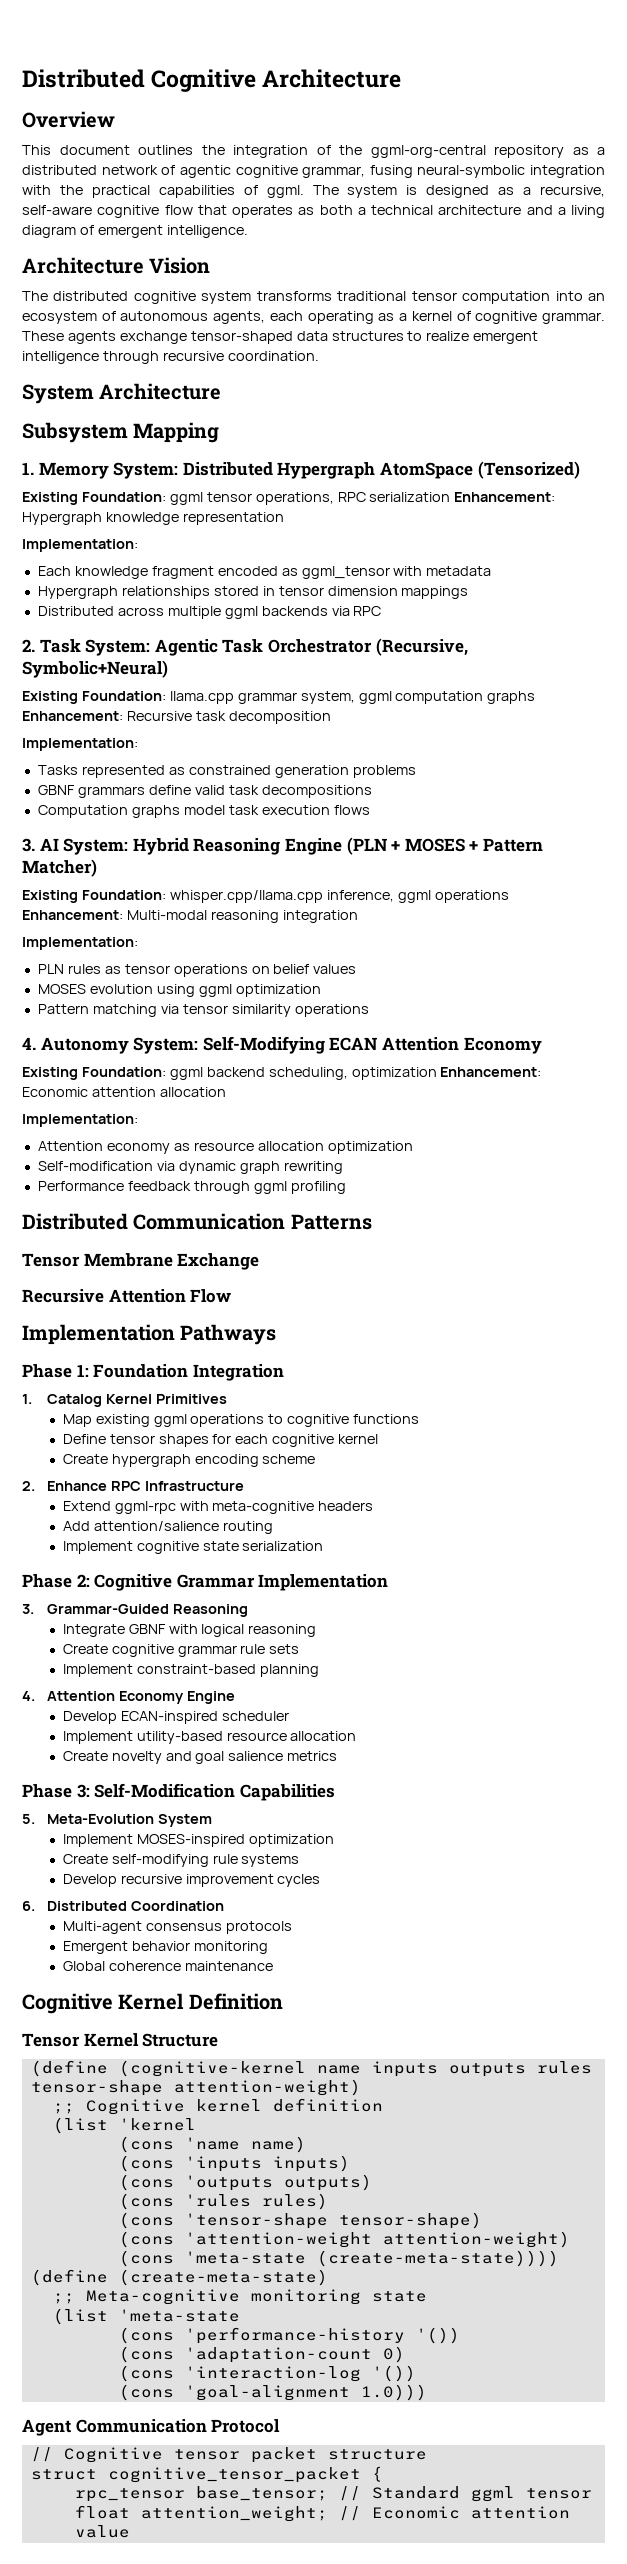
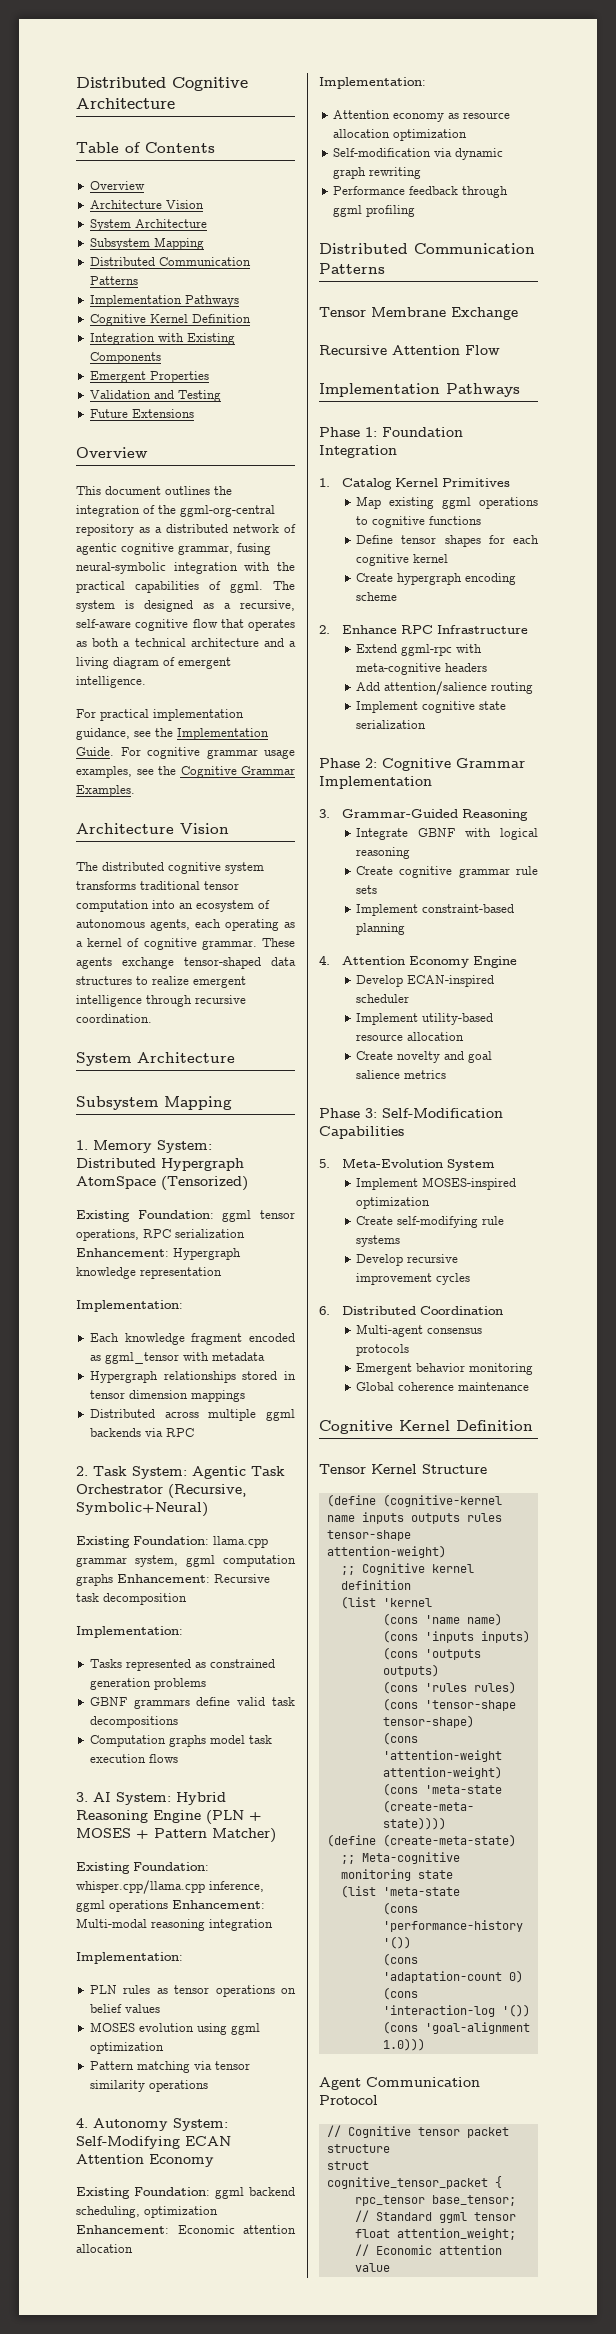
+ Table of Contents
+ Overview
+ Architecture Vision
+ System Architecture
+ Subsystem Mapping
+ Distributed Communication Patterns
+ Implementation Pathways
+ Cognitive Kernel Definition
+ Integration with Existing Components
+ Emergent Properties
+ Validation and Testing
+ Future Extensions
+ For practical implementation guidance, see the Implementation Guide. For cognitive grammar usage examples, see the Cognitive Grammar Examples.

